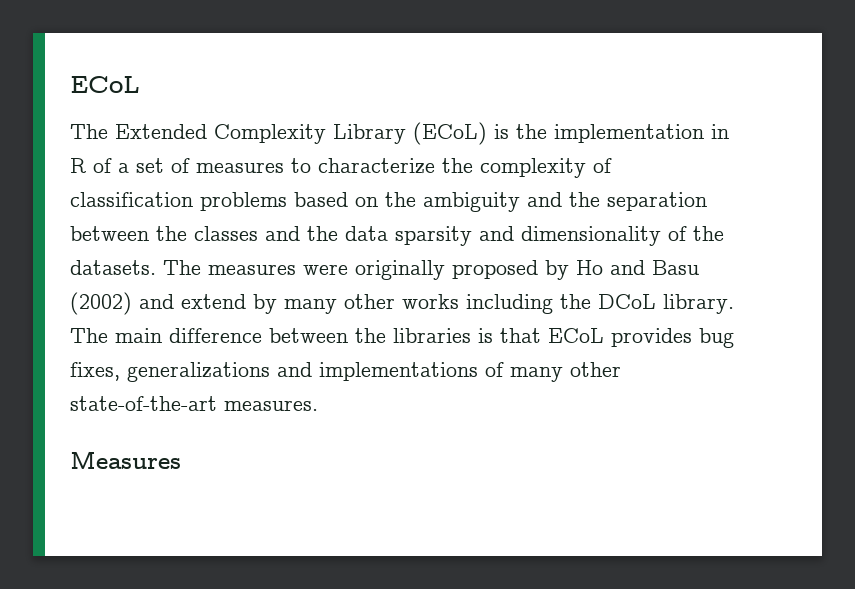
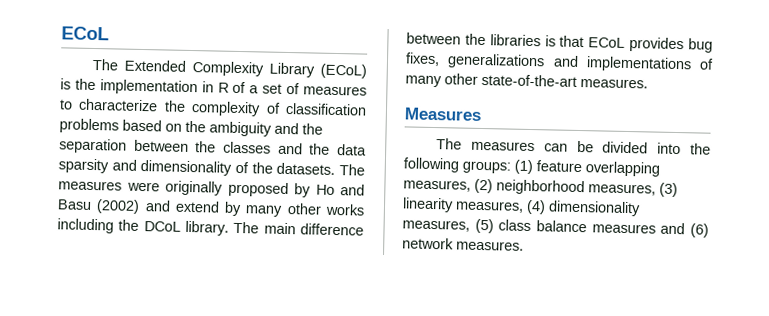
+ The measures can be divided into the following groups: (1) feature overlapping measures, (2) neighborhood measures, (3) linearity measures, (4) dimensionality measures, (5) class balance measures and (6) network measures.

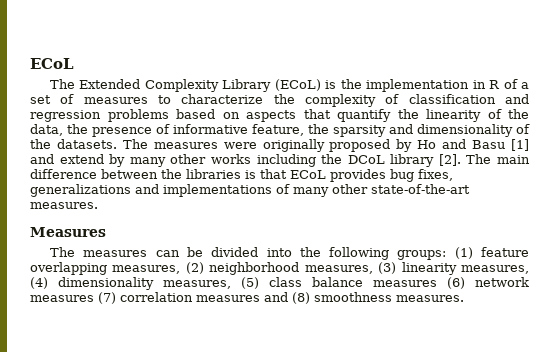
- The Extended Complexity Library (ECoL) is the implementation in R of a set of measures to characterize the complexity of classification problems based on the ambiguity and the separation between the classes and the data sparsity and dimensionality of the datasets.
+ The Extended Complexity Library (ECoL) is the implementation in R of a set of measures to characterize the complexity of classification and regression problems based on aspects that quantify the linearity of the data, the presence of informative feature, the sparsity and dimensionality of the datasets.
- The measures were originally proposed by Ho and Basu (2002) and extend by many other works including the DCoL library.
+ The measures were originally proposed by Ho and Basu [1] and extend by many other works including the DCoL library [2].
- The measures can be divided into the following groups: (1) feature overlapping measures, (2) neighborhood measures, (3) linearity measures, (4) dimensionality measures, (5) class balance measures and (6) network measures.
+ The measures can be divided into the following groups: (1) feature overlapping measures, (2) neighborhood measures, (3) linearity measures, (4) dimensionality measures, (5) class balance measures (6) network measures (7) correlation measures and (8) smoothness measures.

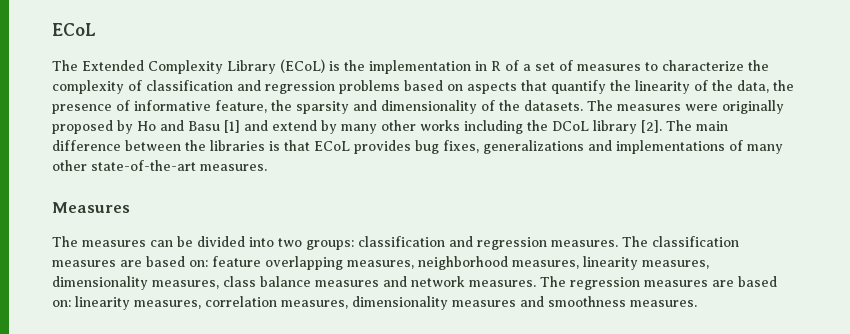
- The measures can be divided into the following groups: (1) feature overlapping measures, (2) neighborhood measures, (3) linearity measures, (4) dimensionality measures, (5) class balance measures (6) network measures (7) correlation measures and (8) smoothness measures.
+ The measures can be divided into two groups: classification and regression measures. The classification measures are based on: feature overlapping measures, neighborhood measures, linearity measures, dimensionality measures, class balance measures and network measures. The regression measures are based on: linearity measures, correlation measures, dimensionality measures and smoothness measures.

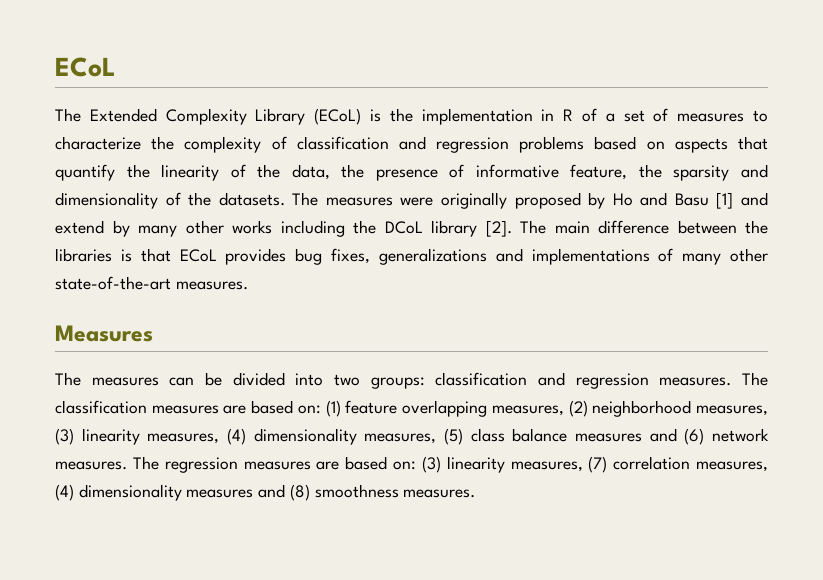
- The classification measures are based on: feature overlapping measures, neighborhood measures, linearity measures, dimensionality measures, class balance measures and network measures.
+ The classification measures are based on: (1) feature overlapping measures, (2) neighborhood measures, (3) linearity measures, (4) dimensionality measures, (5) class balance measures and (6) network measures.
- The regression measures are based on: linearity measures, correlation measures, dimensionality measures and smoothness measures.
+ The regression measures are based on: (3) linearity measures, (7) correlation measures, (4) dimensionality measures and (8) smoothness measures.

